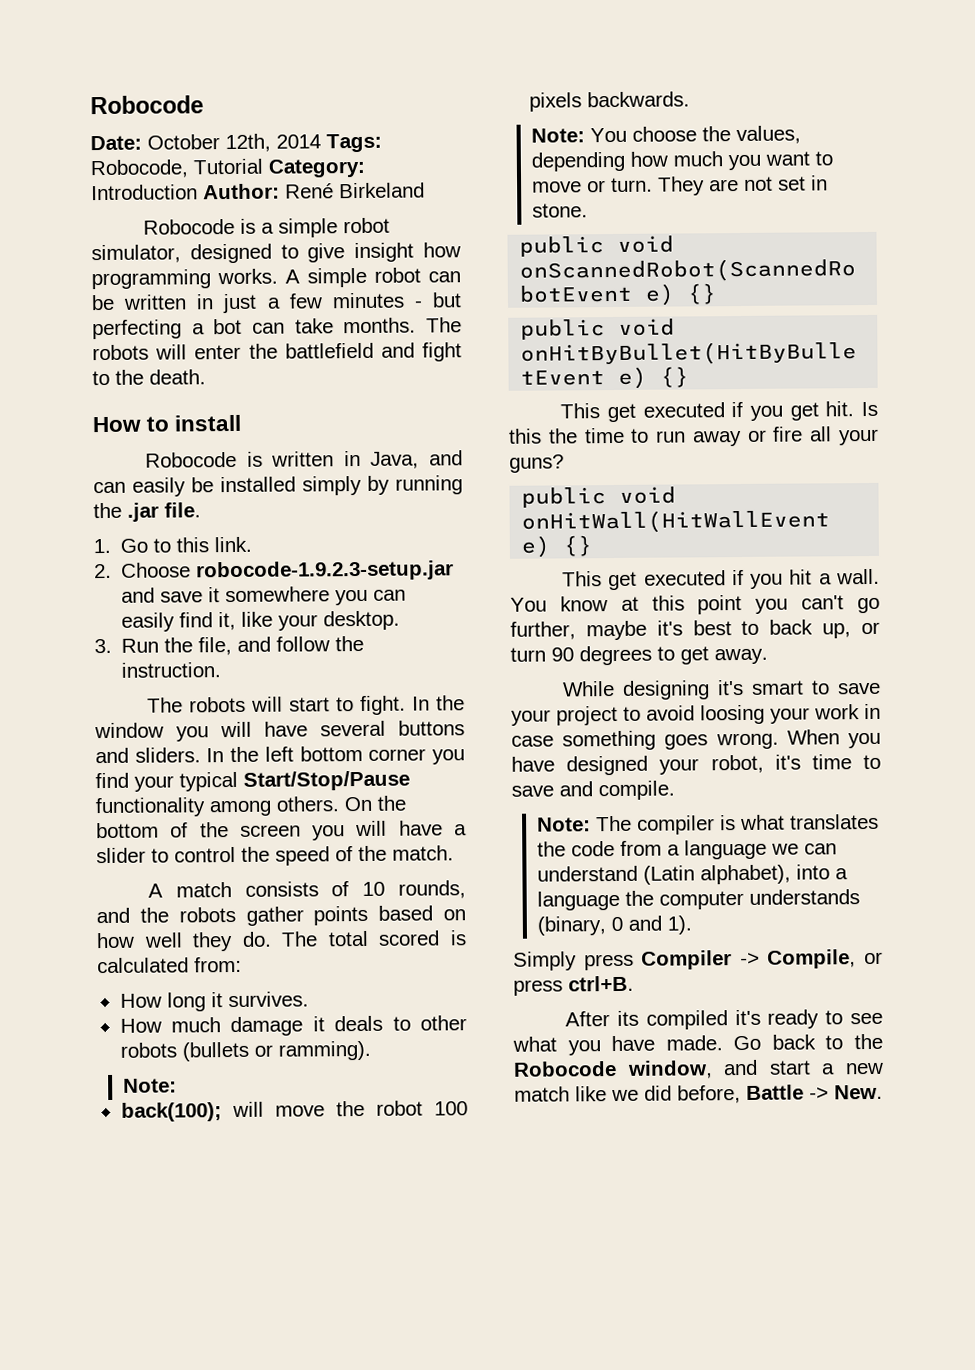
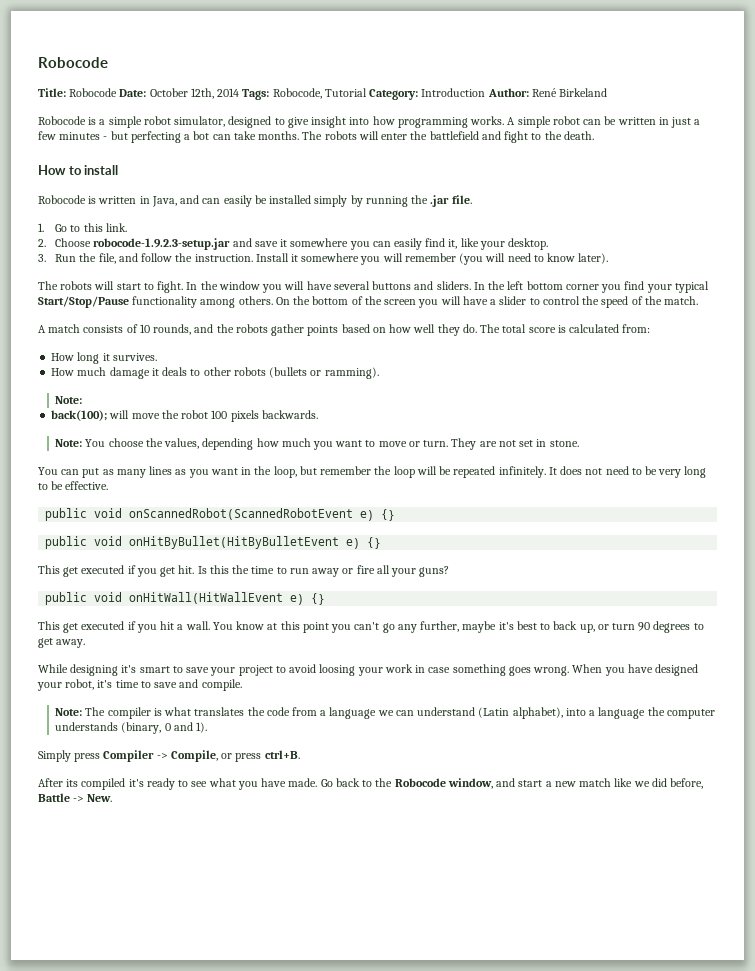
- Date: October 12th, 2014 Tags: Robocode, Tutorial Category: Introduction Author: René Birkeland
+ Title: Robocode Date: October 12th, 2014 Tags: Robocode, Tutorial Category: Introduction Author: René Birkeland
- Robocode is a simple robot simulator, designed to give insight how programming works.
+ Robocode is a simple robot simulator, designed to give insight into how programming works.
+ Install it somewhere you will remember (you will need to know later).
- The total scored is calculated from:
+ The total score is calculated from:
+ You can put as many lines as you want in the loop, but remember the loop will be repeated infinitely. It does not need to be very long to be effective.
- You know at this point you can't go further, maybe it's best to back up, or turn 90 degrees to get away.
+ You know at this point you can't go any further, maybe it's best to back up, or turn 90 degrees to get away.

